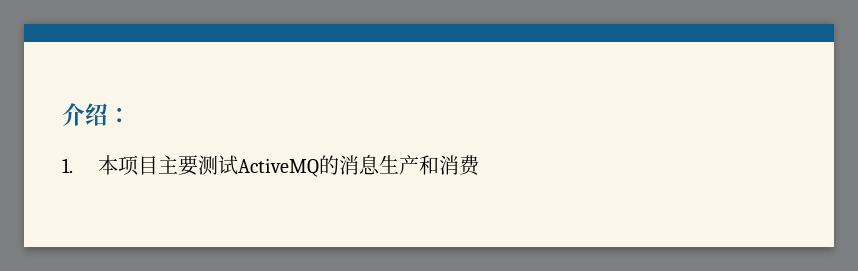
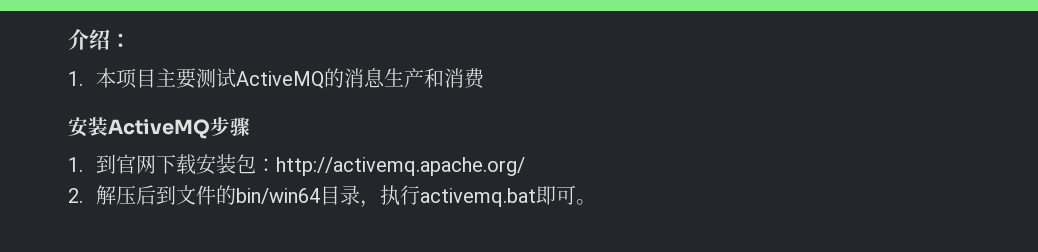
+ 安装ActiveMQ步骤
+ 1.到官网下载安装包：http://activemq.apache.org/
+ 2.解压后到文件的bin/win64目录，执行activemq.bat即可。

